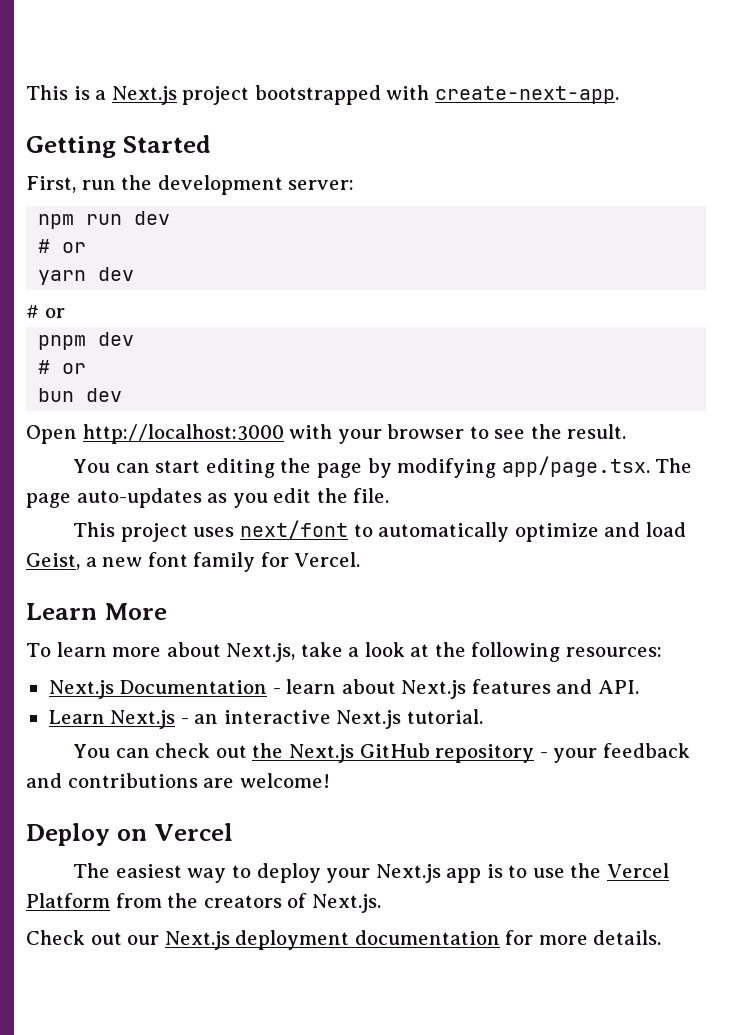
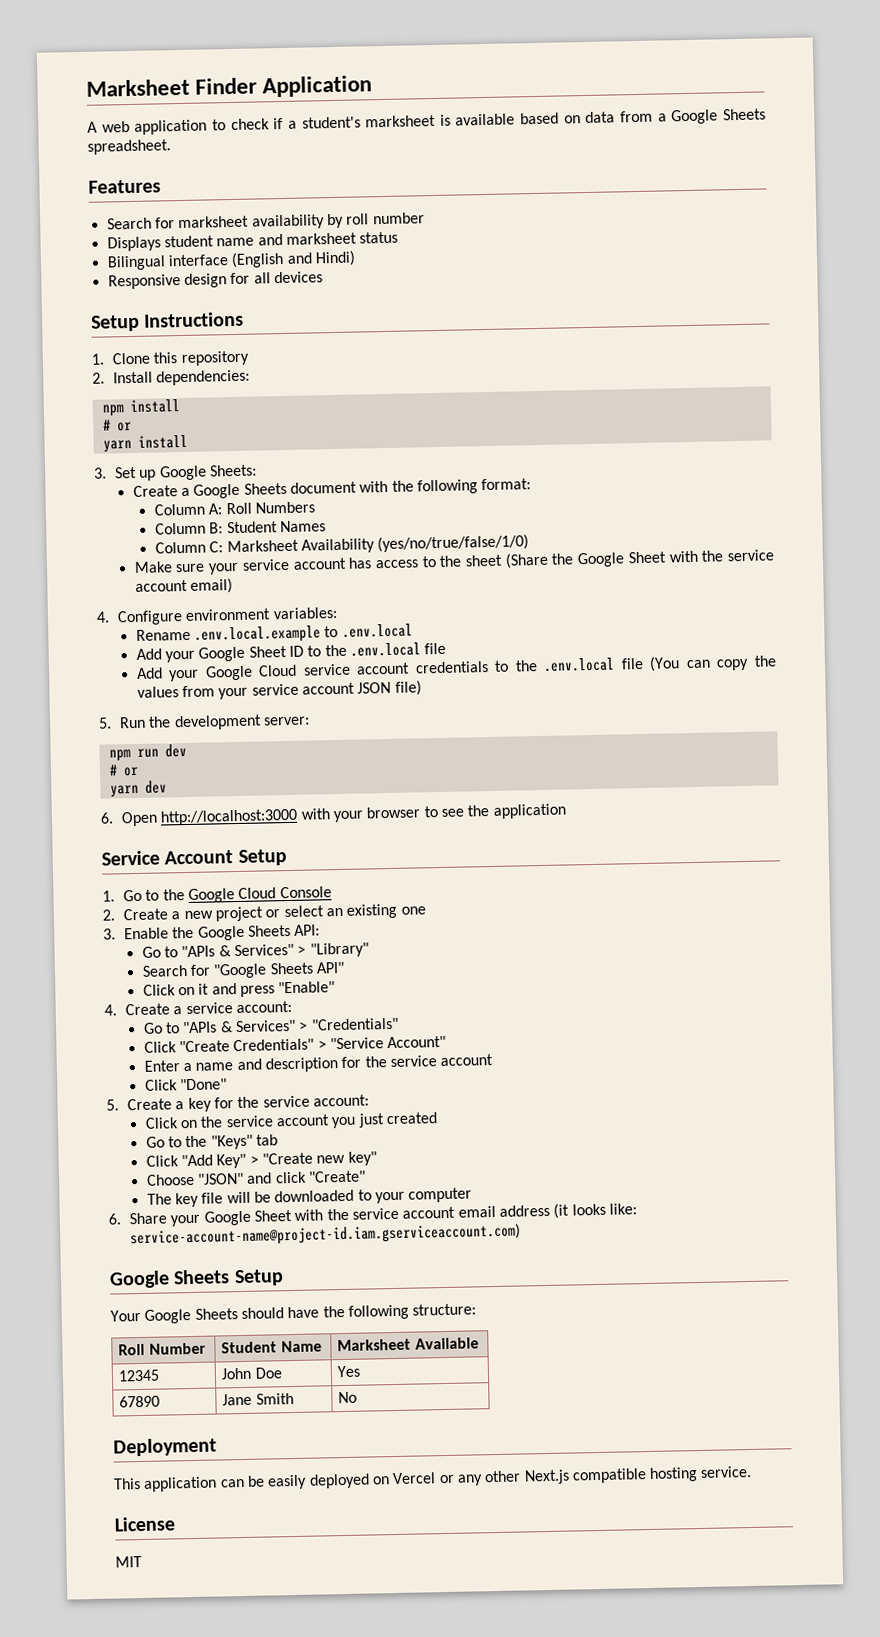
- This is a Next.js project bootstrapped with create-next-app.
- Getting Started
- First, run the development server:
+ Marksheet Finder Application
+ A web application to check if a student's marksheet is available based on data from a Google Sheets spreadsheet.
+ Features
+ Search for marksheet availability by roll number
+ Displays student name and marksheet status
+ Bilingual interface (English and Hindi)
+ Responsive design for all devices
+ Setup Instructions
+ 1. Clone this repository
+ 2. Install dependencies:
+ npm install
+ # or
+ yarn install
+ 3. Set up Google Sheets:
+ Create a Google Sheets document with the following format:
+ Column A: Roll Numbers
+ Column B: Student Names
+ Column C: Marksheet Availability (yes/no/true/false/1/0)
+ Make sure your service account has access to the sheet (Share the Google Sheet with the service account email)
+ 4. Configure environment variables:
+ Rename .env.local.example to .env.local
+ Add your Google Sheet ID to the .env.local file
+ Add your Google Cloud service account credentials to the .env.local file (You can copy the values from your service account JSON file)
+ 5. Run the development server:
  yarn dev
- # or
- pnpm dev
- # or
- bun dev
- Open http://localhost:3000 with your browser to see the result.
- You can start editing the page by modifying app/page.tsx. The page auto-updates as you edit the file.
- This project uses next/font to automatically optimize and load Geist, a new font family for Vercel.
- Learn More
- To learn more about Next.js, take a look at the following resources:
- Next.js Documentation - learn about Next.js features and API.
- Learn Next.js - an interactive Next.js tutorial.
- You can check out the Next.js GitHub repository - your feedback and contributions are welcome!
- Deploy on Vercel
- The easiest way to deploy your Next.js app is to use the Vercel Platform from the creators of Next.js.
- Check out our Next.js deployment documentation for more details.
+ 6. Open http://localhost:3000 with your browser to see the application
+ Service Account Setup
+ 1. Go to the Google Cloud Console
+ 2. Create a new project or select an existing one
+ 3. Enable the Google Sheets API:
+ Go to "APIs & Services" > "Library"
+ Search for "Google Sheets API"
+ Click on it and press "Enable"
+ 4. Create a service account:
+ Go to "APIs & Services" > "Credentials"
+ Click "Create Credentials" > "Service Account"
+ Enter a name and description for the service account
+ Click "Done"
+ 5. Create a key for the service account:
+ Click on the service account you just created
+ Go to the "Keys" tab
+ Click "Add Key" > "Create new key"
+ Choose "JSON" and click "Create"
+ The key file will be downloaded to your computer
+ 6. Share your Google Sheet with the service account email address (it looks like: service-account-name@project-id.iam.gserviceaccount.com)
+ Google Sheets Setup
+ Your Google Sheets should have the following structure:
+ Roll Number | Student Name | Marksheet Available
+ 12345 | John Doe | Yes
+ 67890 | Jane Smith | No
+ Deployment
+ This application can be easily deployed on Vercel or any other Next.js compatible hosting service.
+ License
+ MIT

